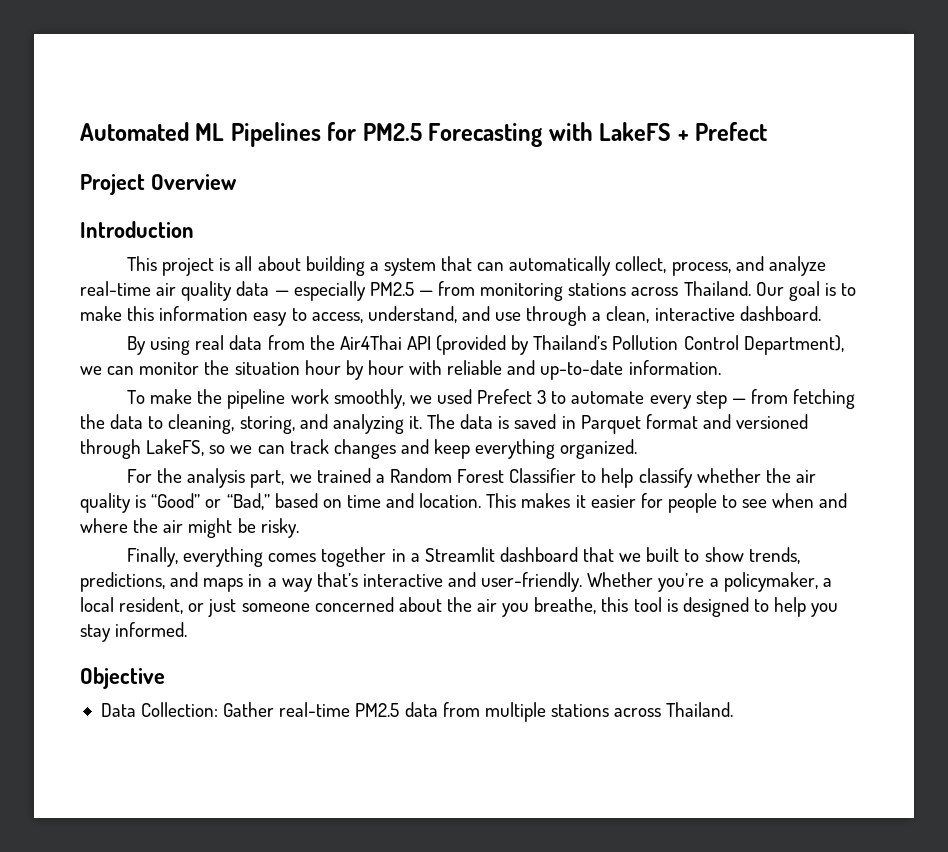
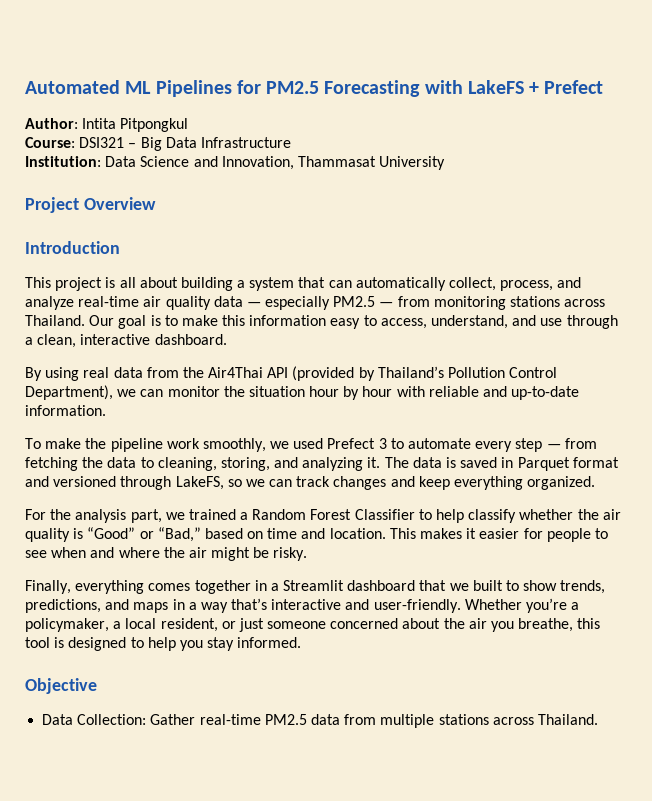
+ Author: Intita Pitpongkul
+ Course: DSI321 – Big Data Infrastructure
+ Institution: Data Science and Innovation, Thammasat University

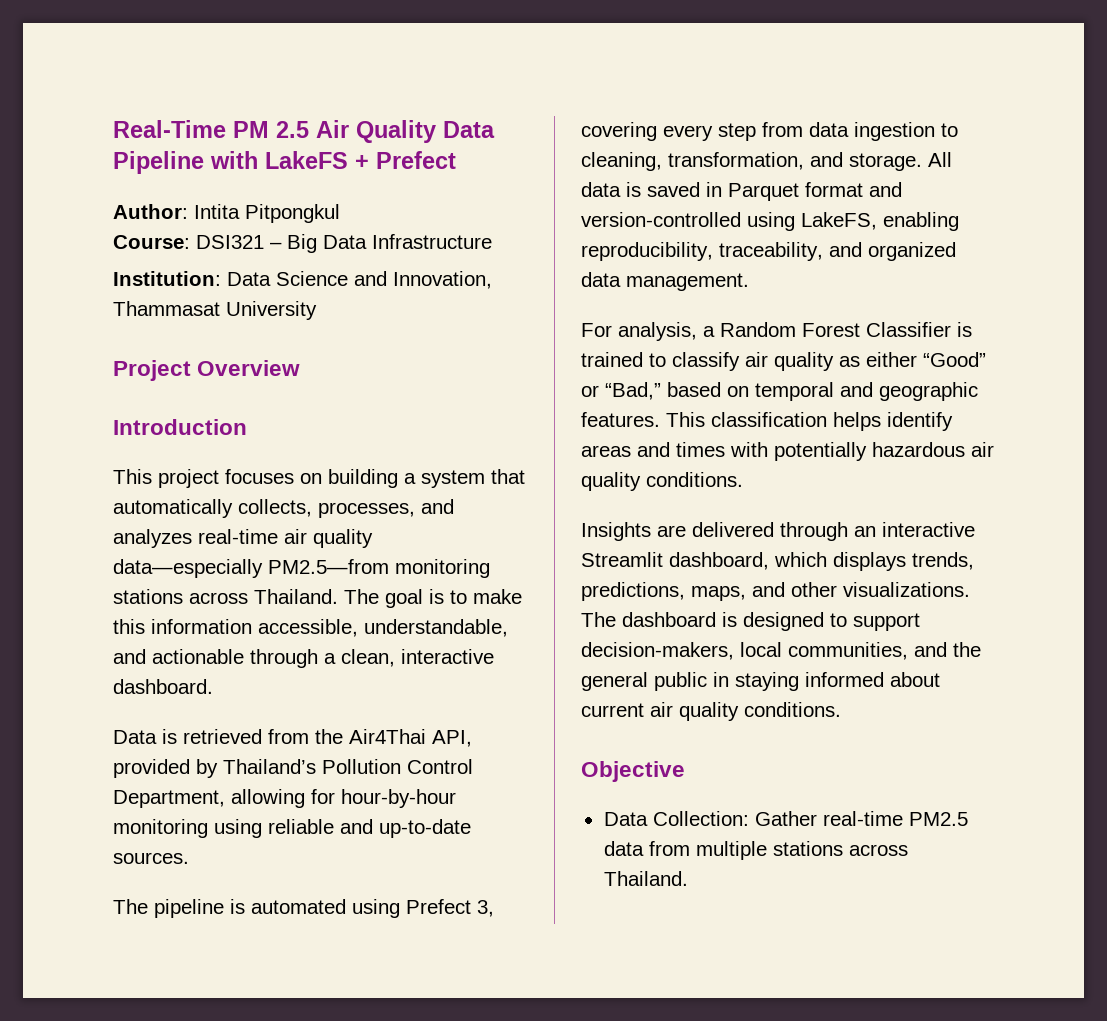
- Automated ML Pipelines for PM2.5 Forecasting with LakeFS + Prefect
+ Real-Time PM 2.5 Air Quality Data Pipeline with LakeFS + Prefect
- This project is all about building a system that can automatically collect, process, and analyze real-time air quality data — especially PM2.5 — from monitoring stations across Thailand.
+ This project focuses on building a system that automatically collects, processes, and analyzes real-time air quality data—especially PM2.5—from monitoring stations across Thailand.
- Our goal is to make this information easy to access, understand, and use through a clean, interactive dashboard.
+ The goal is to make this information accessible, understandable, and actionable through a clean, interactive dashboard.
- By using real data from the Air4Thai API (provided by Thailand’s Pollution Control Department), we can monitor the situation hour by hour with reliable and up-to-date information.
- To make the pipeline work smoothly, we used Prefect 3 to automate every step — from fetching the data to cleaning, storing, and analyzing it. The data is saved in Parquet format and versioned through LakeFS, so we can track changes and keep everything organized.
- For the analysis part, we trained a Random Forest Classifier to help classify whether the air quality is “Good” or “Bad,” based on time and location. This makes it easier for people to see when and where the air might be risky.
- Finally, everything comes together in a Streamlit dashboard that we built to show trends, predictions, and maps in a way that’s interactive and user-friendly. Whether you’re a policymaker, a local resident, or just someone concerned about the air you breathe, this tool is designed to help you stay informed.
+ Data is retrieved from the Air4Thai API, provided by Thailand’s Pollution Control Department, allowing for hour-by-hour monitoring using reliable and up-to-date sources.
+ The pipeline is automated using Prefect 3, covering every step from data ingestion to cleaning, transformation, and storage. All data is saved in Parquet format and version-controlled using LakeFS, enabling reproducibility, traceability, and organized data management.
+ For analysis, a Random Forest Classifier is trained to classify air quality as either “Good” or “Bad,” based on temporal and geographic features. This classification helps identify areas and times with potentially hazardous air quality conditions.
+ Insights are delivered through an interactive Streamlit dashboard, which displays trends, predictions, maps, and other visualizations. The dashboard is designed to support decision-makers, local communities, and the general public in staying informed about current air quality conditions.

